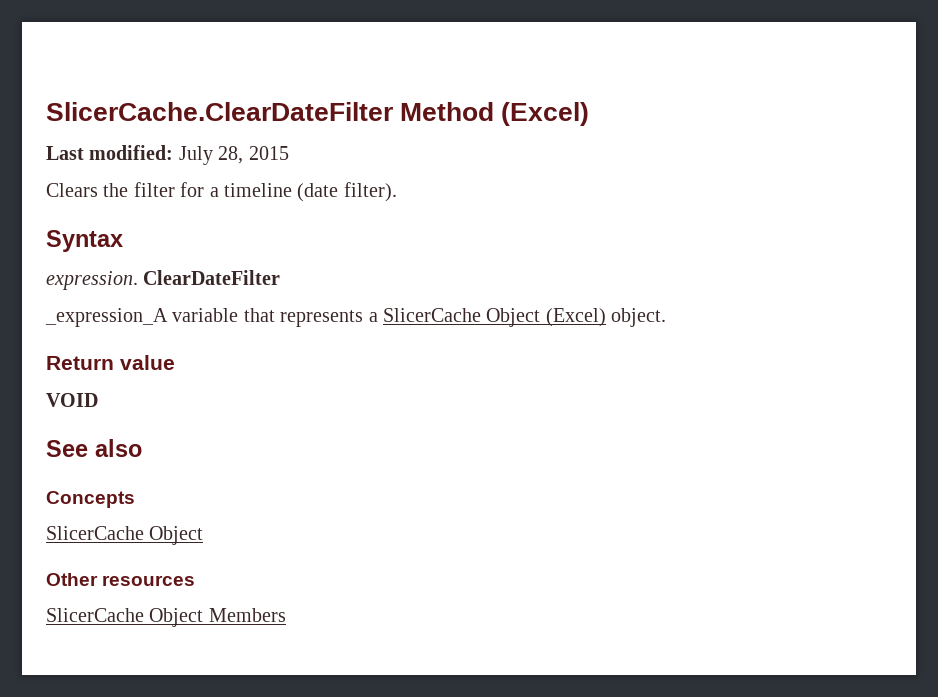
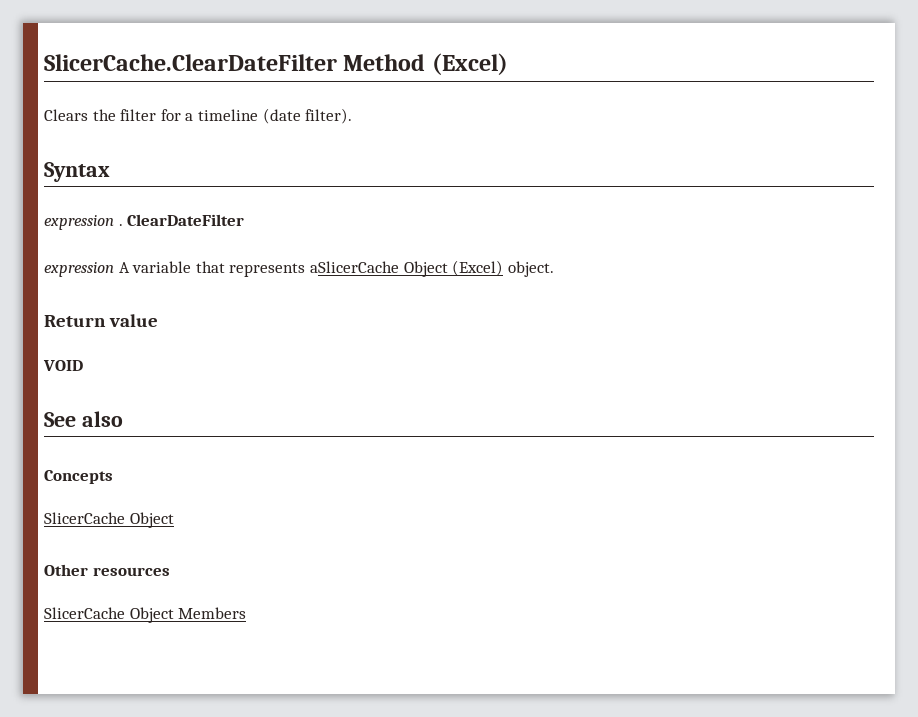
- Last modified: July 28, 2015
- expression.
+ expression .
- _expression_A variable that represents a SlicerCache Object (Excel) object.
+ expression A variable that represents aSlicerCache Object (Excel) object.

